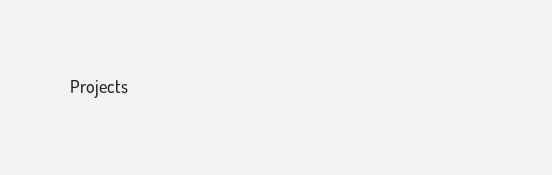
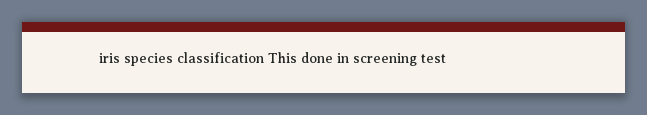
- Projects
+ iris species classification This done in screening test

